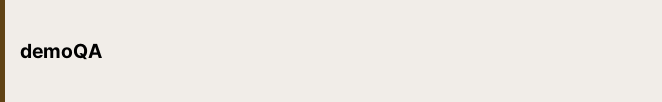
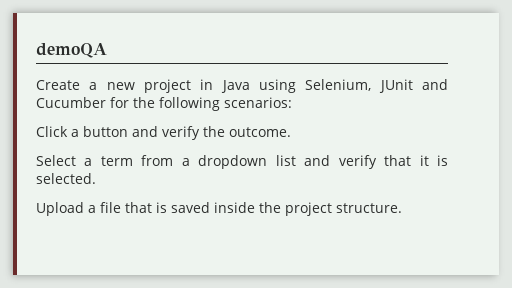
+ Create a new project in Java using Selenium, JUnit and Cucumber for the following scenarios:
+ Click a button and verify the outcome.
+ Select a term from a dropdown list and verify that it is selected.
+ Upload a file that is saved inside the project structure.

